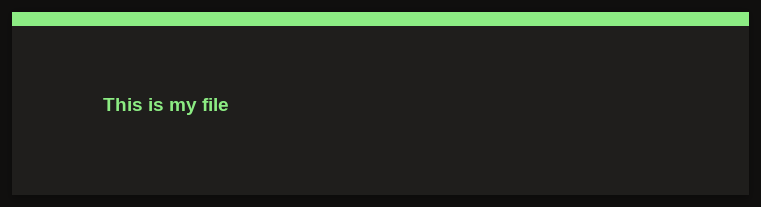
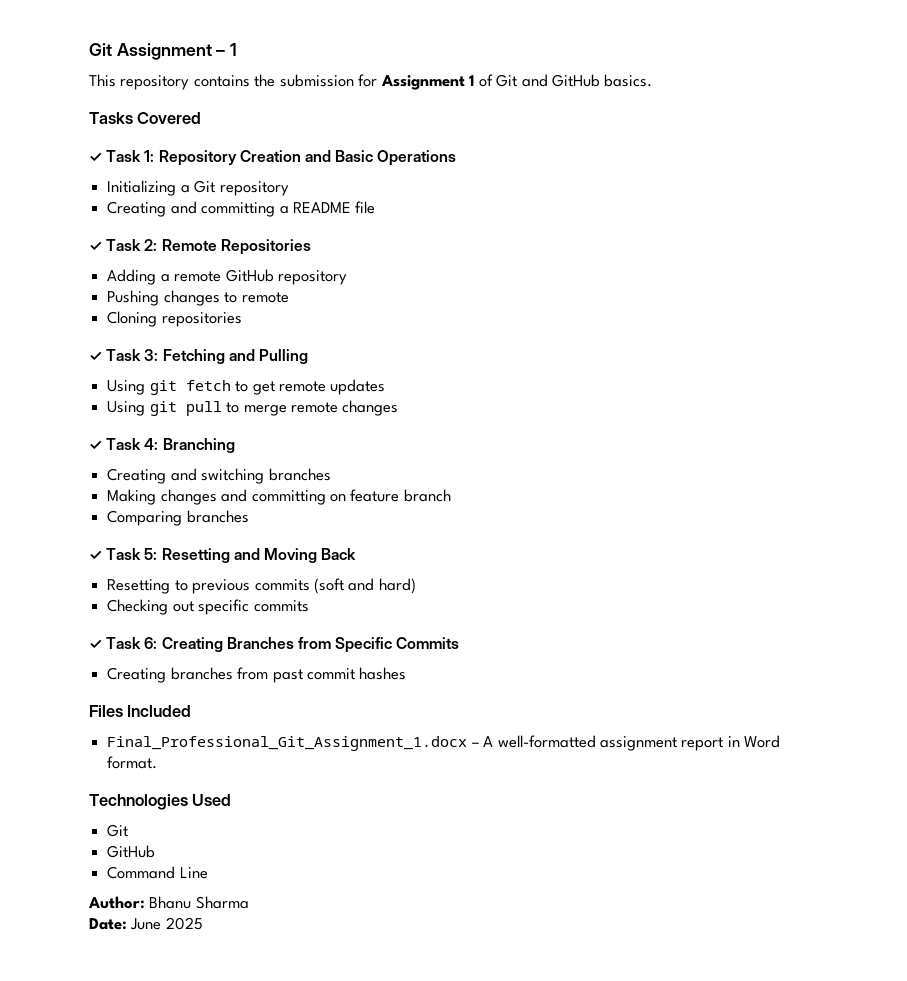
- This is my file
+ Git Assignment – 1
+ This repository contains the submission for Assignment 1 of Git and GitHub basics.
+ Tasks Covered
+ ✓ Task 1: Repository Creation and Basic Operations
+ Initializing a Git repository
+ Creating and committing a README file
+ ✓ Task 2: Remote Repositories
+ Adding a remote GitHub repository
+ Pushing changes to remote
+ Cloning repositories
+ ✓ Task 3: Fetching and Pulling
+ Using git fetch to get remote updates
+ Using git pull to merge remote changes
+ ✓ Task 4: Branching
+ Creating and switching branches
+ Making changes and committing on feature branch
+ Comparing branches
+ ✓ Task 5: Resetting and Moving Back
+ Resetting to previous commits (soft and hard)
+ Checking out specific commits
+ ✓ Task 6: Creating Branches from Specific Commits
+ Creating branches from past commit hashes
+ Files Included
+ Final_Professional_Git_Assignment_1.docx – A well-formatted assignment report in Word format.
+ Technologies Used
+ Git
+ GitHub
+ Command Line
+ Author: Bhanu Sharma
+ Date: June 2025

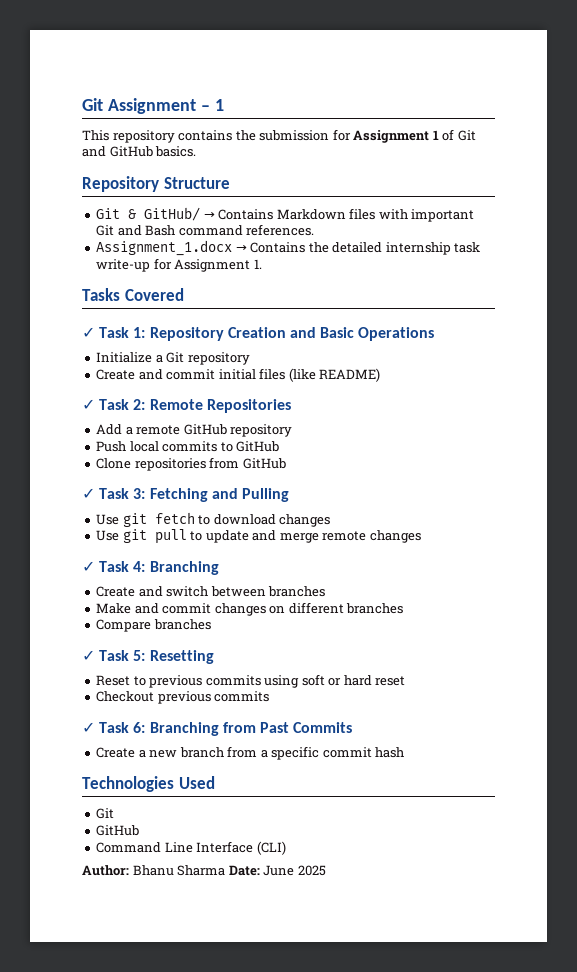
+ Repository Structure
+ Git & GitHub/ → Contains Markdown files with important Git and Bash command references.
+ Assignment_1.docx → Contains the detailed internship task write-up for Assignment 1.
- Initializing a Git repository
+ Initialize a Git repository
- Creating and committing a README file
+ Create and commit initial files (like README)
- Adding a remote GitHub repository
+ Add a remote GitHub repository
- Pushing changes to remote
- Cloning repositories
+ Push local commits to GitHub
+ Clone repositories from GitHub
- Using git fetch to get remote updates
- Using git pull to merge remote changes
+ Use git fetch to download changes
+ Use git pull to update and merge remote changes
- Creating and switching branches
- Making changes and committing on feature branch
- Comparing branches
+ Create and switch between branches
+ Make and commit changes on different branches
+ Compare branches
- ✓ Task 5: Resetting and Moving Back
- Resetting to previous commits (soft and hard)
- Checking out specific commits
- ✓ Task 6: Creating Branches from Specific Commits
- Creating branches from past commit hashes
- Files Included
- Final_Professional_Git_Assignment_1.docx – A well-formatted assignment report in Word format.
+ ✓ Task 5: Resetting
+ Reset to previous commits using soft or hard reset
+ Checkout previous commits
+ ✓ Task 6: Branching from Past Commits
+ Create a new branch from a specific commit hash
- Command Line
+ Command Line Interface (CLI)
- Author: Bhanu Sharma
- Date: June 2025
+ Author: Bhanu Sharma Date: June 2025

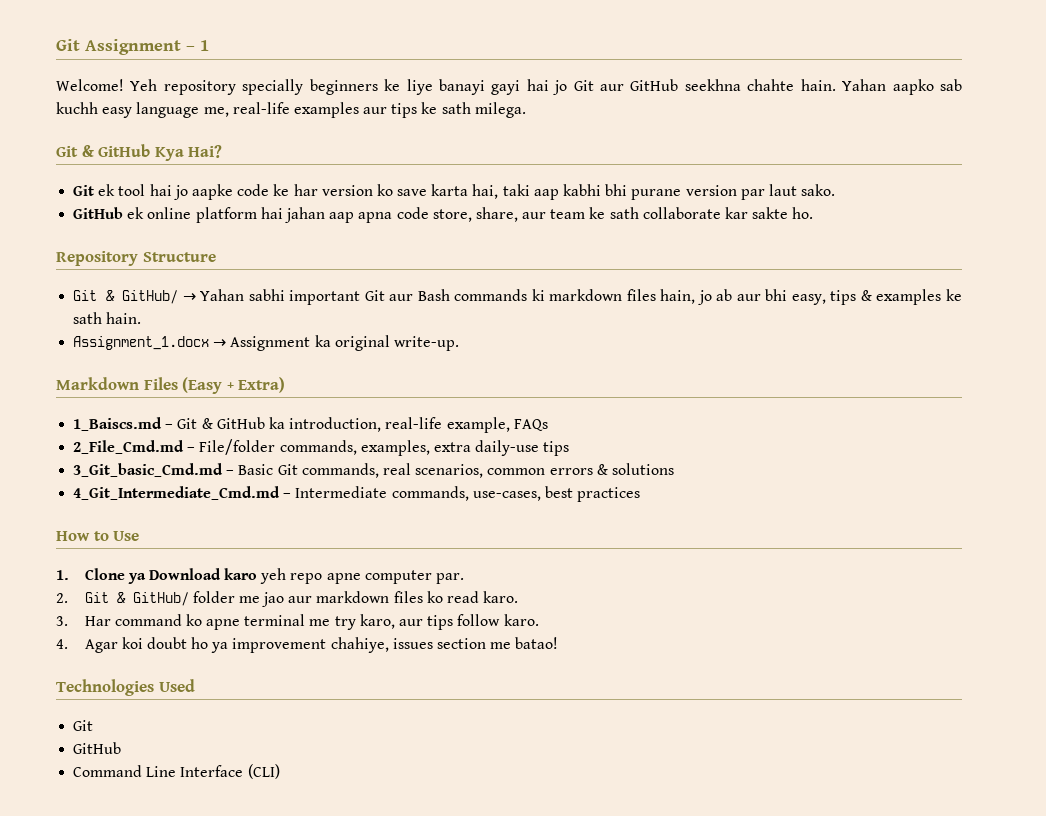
- This repository contains the submission for Assignment 1 of Git and GitHub basics.
+ Welcome! Yeh repository specially beginners ke liye banayi gayi hai jo Git aur GitHub seekhna chahte hain. Yahan aapko sab kuchh easy language me, real-life examples aur tips ke sath milega.
+ Git & GitHub Kya Hai?
+ Git ek tool hai jo aapke code ke har version ko save karta hai, taki aap kabhi bhi purane version par laut sako.
+ GitHub ek online platform hai jahan aap apna code store, share, aur team ke sath collaborate kar sakte ho.
- Git & GitHub/ → Contains Markdown files with important Git and Bash command references.
- Assignment_1.docx → Contains the detailed internship task write-up for Assignment 1.
- Tasks Covered
- ✓ Task 1: Repository Creation and Basic Operations
- Initialize a Git repository
- Create and commit initial files (like README)
- ✓ Task 2: Remote Repositories
- Add a remote GitHub repository
- Push local commits to GitHub
- Clone repositories from GitHub
- ✓ Task 3: Fetching and Pulling
- Use git fetch to download changes
- Use git pull to update and merge remote changes
- ✓ Task 4: Branching
- Create and switch between branches
- Make and commit changes on different branches
- Compare branches
- ✓ Task 5: Resetting
- Reset to previous commits using soft or hard reset
- Checkout previous commits
- ✓ Task 6: Branching from Past Commits
- Create a new branch from a specific commit hash
+ Git & GitHub/ → Yahan sabhi important Git aur Bash commands ki markdown files hain, jo ab aur bhi easy, tips & examples ke sath hain.
+ Assignment_1.docx → Assignment ka original write-up.
+ Markdown Files (Easy + Extra)
+ 1_Baiscs.md – Git & GitHub ka introduction, real-life example, FAQs
+ 2_File_Cmd.md – File/folder commands, examples, extra daily-use tips
+ 3_Git_basic_Cmd.md – Basic Git commands, real scenarios, common errors & solutions
+ 4_Git_Intermediate_Cmd.md – Intermediate commands, use-cases, best practices
+ How to Use
+ 1. Clone ya Download karo yeh repo apne computer par.
+ 2. Git & GitHub/ folder me jao aur markdown files ko read karo.
+ 3. Har command ko apne terminal me try karo, aur tips follow karo.
+ 4. Agar koi doubt ho ya improvement chahiye, issues section me batao!
- Author: Bhanu Sharma Date: June 2025

